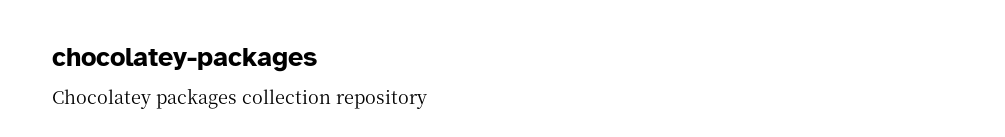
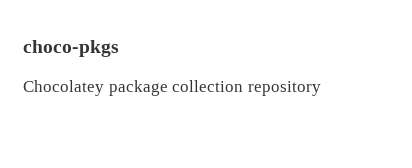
- chocolatey-packages
+ choco-pkgs
- Chocolatey packages collection repository
+ Chocolatey package collection repository

